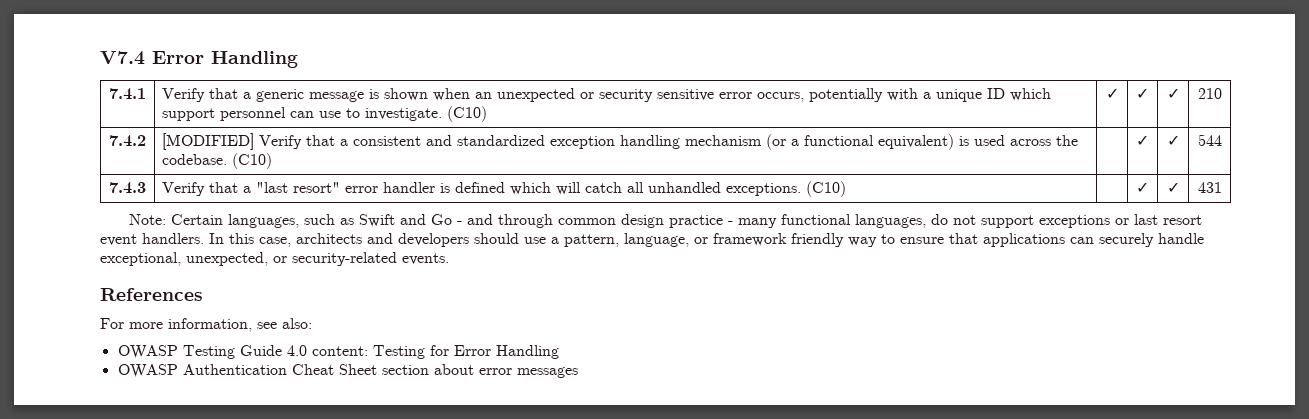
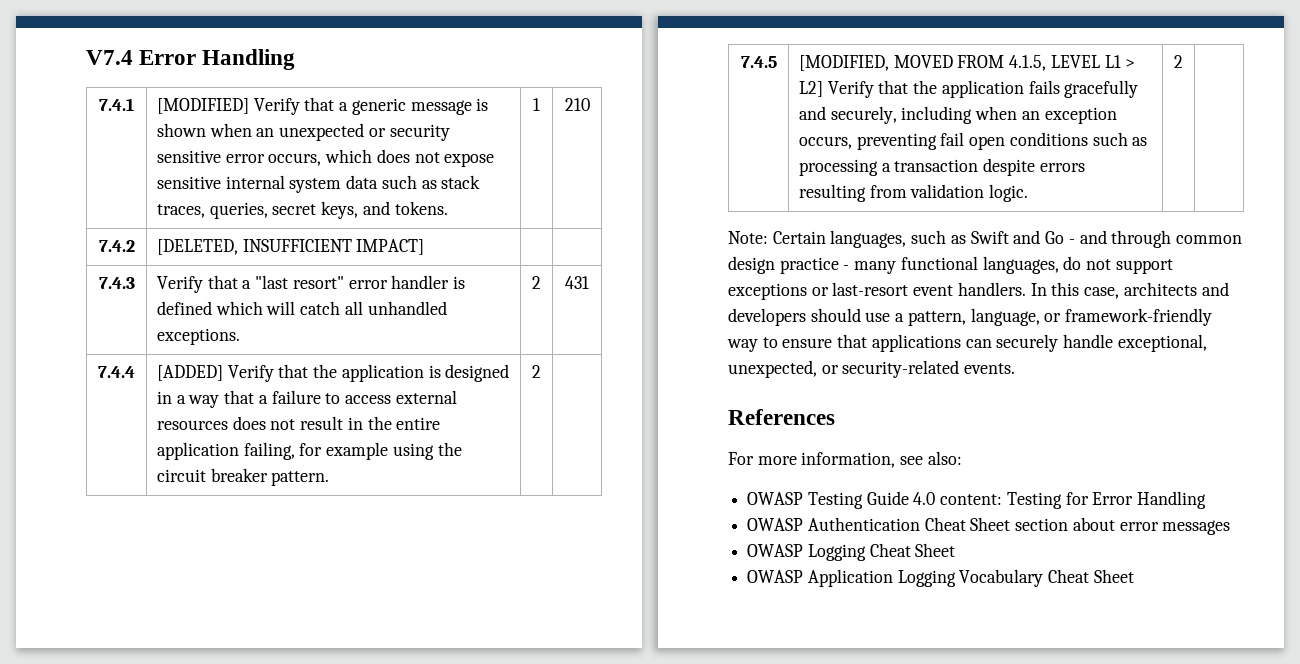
- 7.4.1 | Verify that a generic message is shown when an unexpected or security sensitive error occurs, potentially with a unique ID which support personnel can use to investigate. (C10) | ✓ | ✓ | ✓ | 210
- 7.4.2 | [MODIFIED] Verify that a consistent and standardized exception handling mechanism (or a functional equivalent) is used across the codebase. (C10) | | ✓ | ✓ | 544
+ 7.4.1 | [MODIFIED] Verify that a generic message is shown when an unexpected or security sensitive error occurs, which does not expose sensitive internal system data such as stack traces, queries, secret keys, and tokens. | 1 | 210
+ 7.4.2 | [DELETED, INSUFFICIENT IMPACT] | |
- 7.4.3 | Verify that a "last resort" error handler is defined which will catch all unhandled exceptions. (C10) | | ✓ | ✓ | 431
+ 7.4.3 | Verify that a "last resort" error handler is defined which will catch all unhandled exceptions. | 2 | 431
+ 7.4.4 | [ADDED] Verify that the application is designed in a way that a failure to access external resources does not result in the entire application failing, for example using the circuit breaker pattern. | 2 |
+ 7.4.5 | [MODIFIED, MOVED FROM 4.1.5, LEVEL L1 > L2] Verify that the application fails gracefully and securely, including when an exception occurs, preventing fail open conditions such as processing a transaction despite errors resulting from validation logic. | 2 |
- Note: Certain languages, such as Swift and Go - and through common design practice - many functional languages, do not support exceptions or last resort event handlers.
+ Note: Certain languages, such as Swift and Go - and through common design practice - many functional languages, do not support exceptions or last-resort event handlers.
- In this case, architects and developers should use a pattern, language, or framework friendly way to ensure that applications can securely handle exceptional, unexpected, or security-related events.
+ In this case, architects and developers should use a pattern, language, or framework-friendly way to ensure that applications can securely handle exceptional, unexpected, or security-related events.
+ OWASP Logging Cheat Sheet
+ OWASP Application Logging Vocabulary Cheat Sheet

